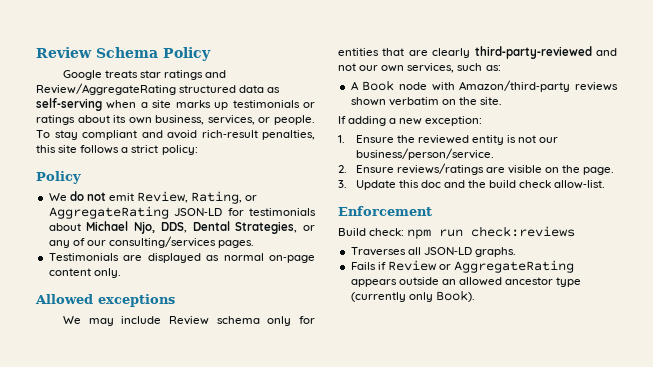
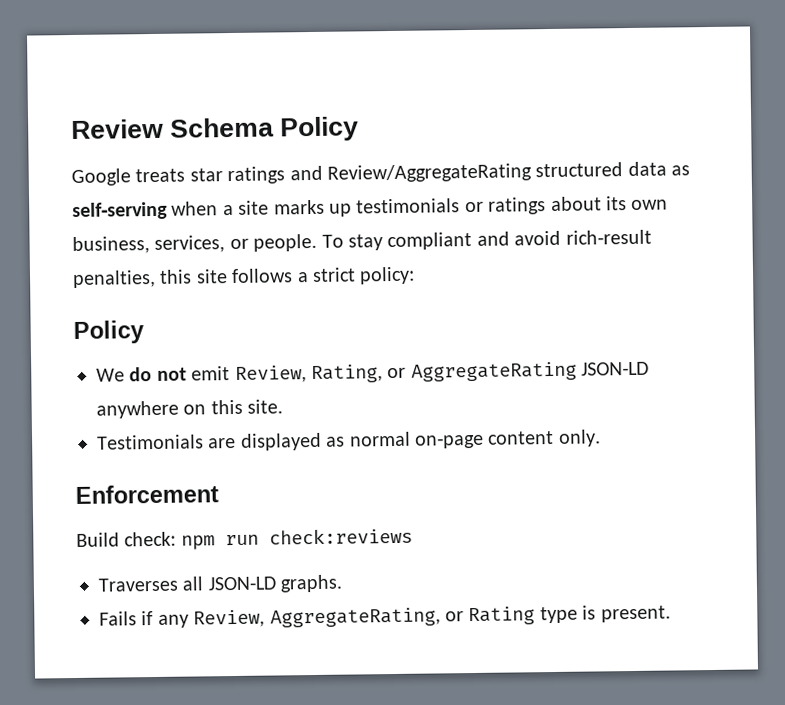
- We do not emit Review, Rating, or AggregateRating JSON‑LD for testimonials about Michael Njo, DDS, Dental Strategies, or any of our consulting/services pages.
+ We do not emit Review, Rating, or AggregateRating JSON‑LD anywhere on this site.
- Allowed exceptions
- We may include Review schema only for entities that are clearly third‑party‑reviewed and not our own services, such as:
- A Book node with Amazon/third‑party reviews shown verbatim on the site.
- If adding a new exception:
- 1. Ensure the reviewed entity is not our business/person/service.
- 2. Ensure reviews/ratings are visible on the page.
- 3. Update this doc and the build check allow‑list.
- Fails if Review or AggregateRating appears outside an allowed ancestor type (currently only Book).
+ Fails if any Review, AggregateRating, or Rating type is present.

